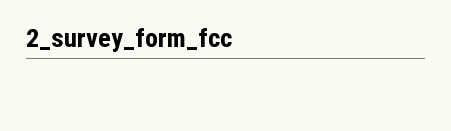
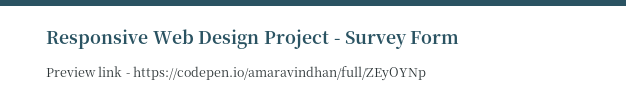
- 2_survey_form_fcc
+ Responsive Web Design Project - Survey Form
+ Preview link - https://codepen.io/amaravindhan/full/ZEyOYNp

